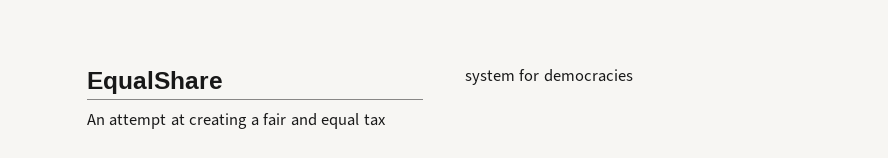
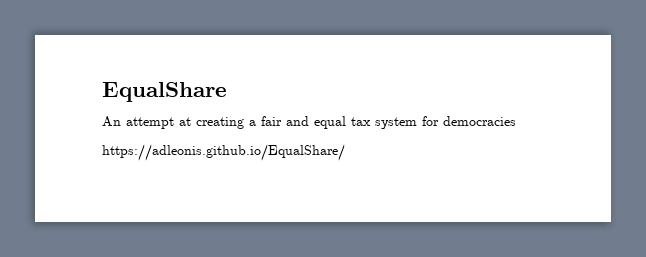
+ https://adleonis.github.io/EqualShare/

